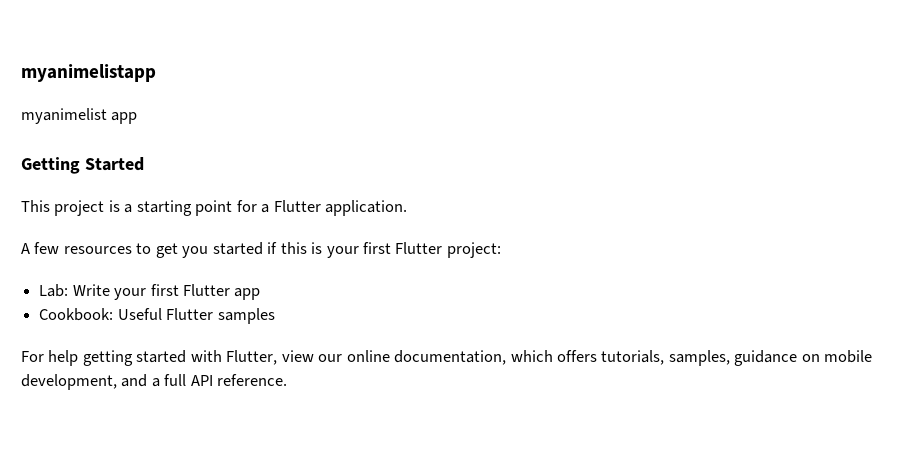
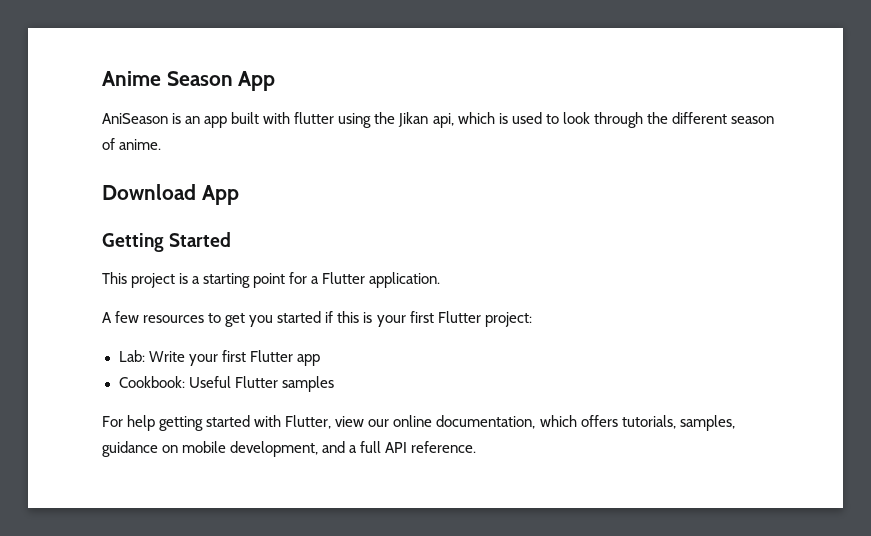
- myanimelistapp
- myanimelist app
+ Anime Season App
+ AniSeason is an app built with flutter using the Jikan api, which is used to look through the different season of anime.
+ Download App

